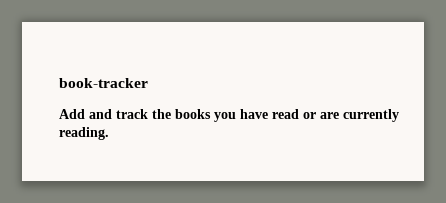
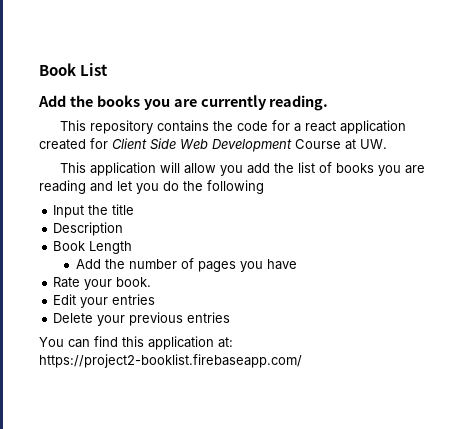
- book-tracker
- Add and track the books you have read or are currently reading.
+ Book List
+ Add the books you are currently reading.
+ This repository contains the code for a react application created for Client Side Web Development Course at UW.
+ This application will allow you add the list of books you are reading and let you do the following
+ Input the title
+ Description
+ Book Length
+ Add the number of pages you have
+ Rate your book.
+ Edit your entries
+ Delete your previous entries
+ You can find this application at: https://project2-booklist.firebaseapp.com/

